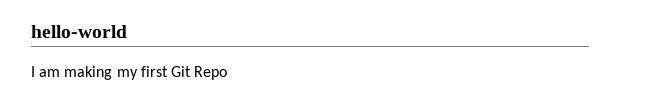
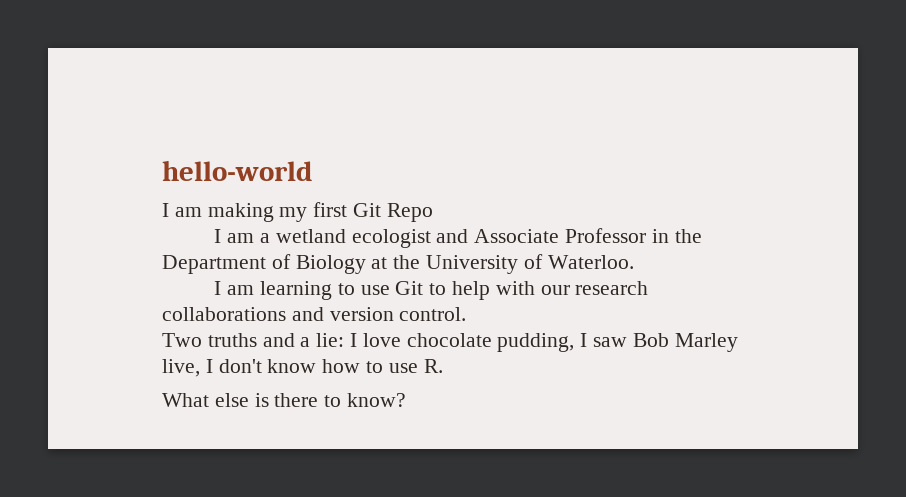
+ I am a wetland ecologist and Associate Professor in the Department of Biology at the University of Waterloo.
+ I am learning to use Git to help with our research collaborations and version control.
+ Two truths and a lie: I love chocolate pudding, I saw Bob Marley live, I don't know how to use R.
+ What else is there to know?

